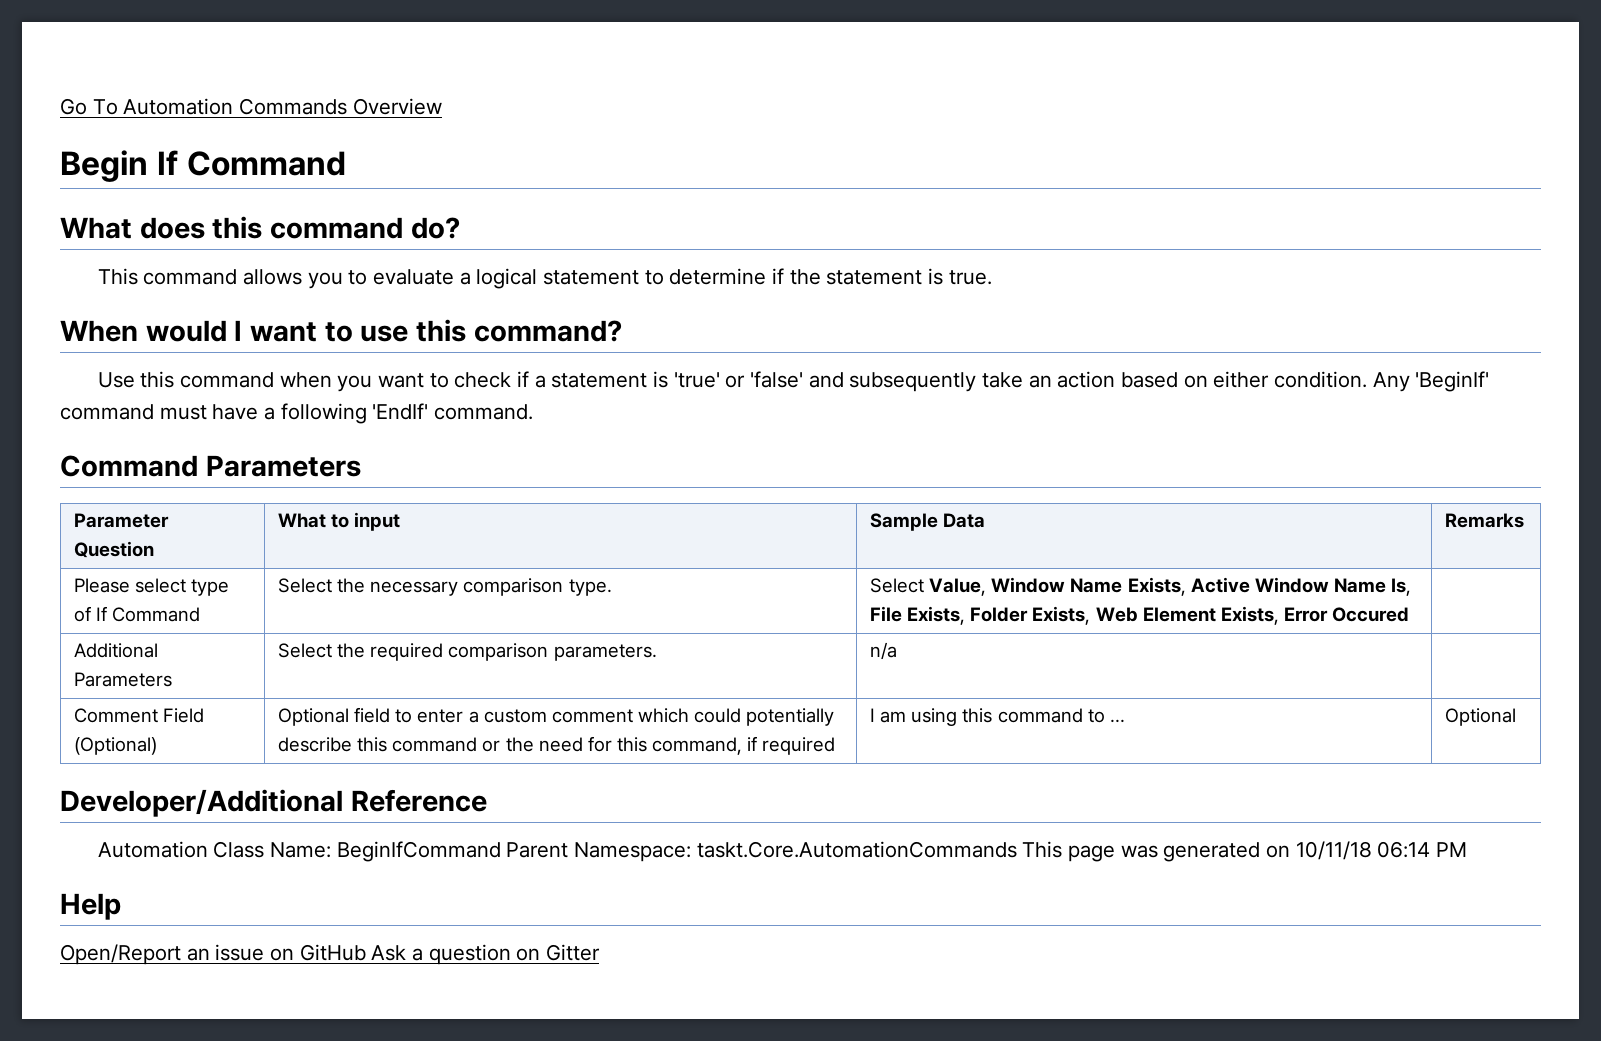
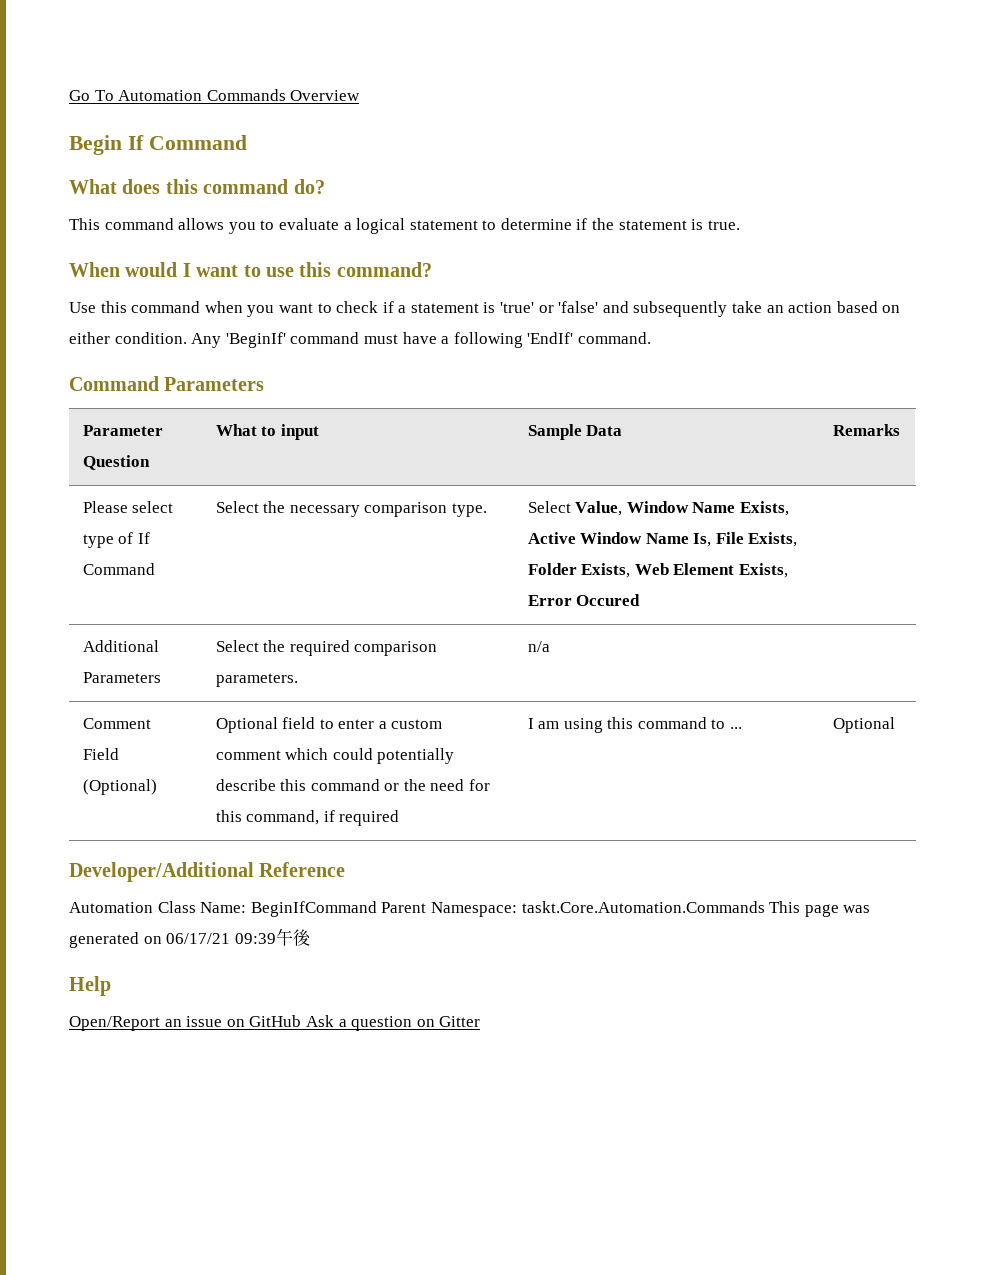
- Automation Class Name: BeginIfCommand Parent Namespace: taskt.Core.AutomationCommands This page was generated on 10/11/18 06:14 PM
+ Automation Class Name: BeginIfCommand Parent Namespace: taskt.Core.Automation.Commands This page was generated on 06/17/21 09:39午後

